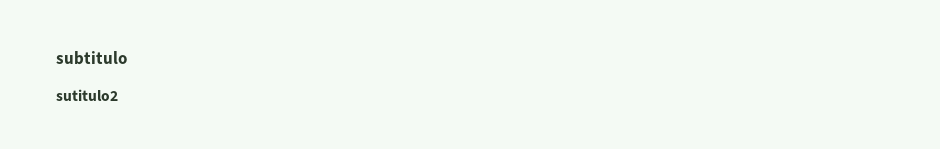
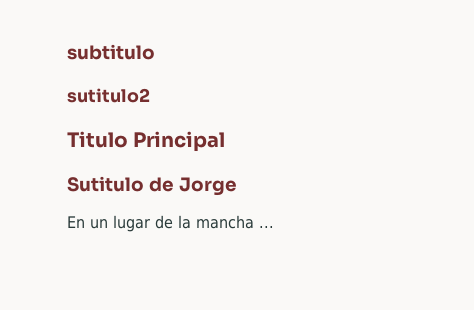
+ Titulo Principal
+ Sutitulo de Jorge
+ En un lugar de la mancha ...

